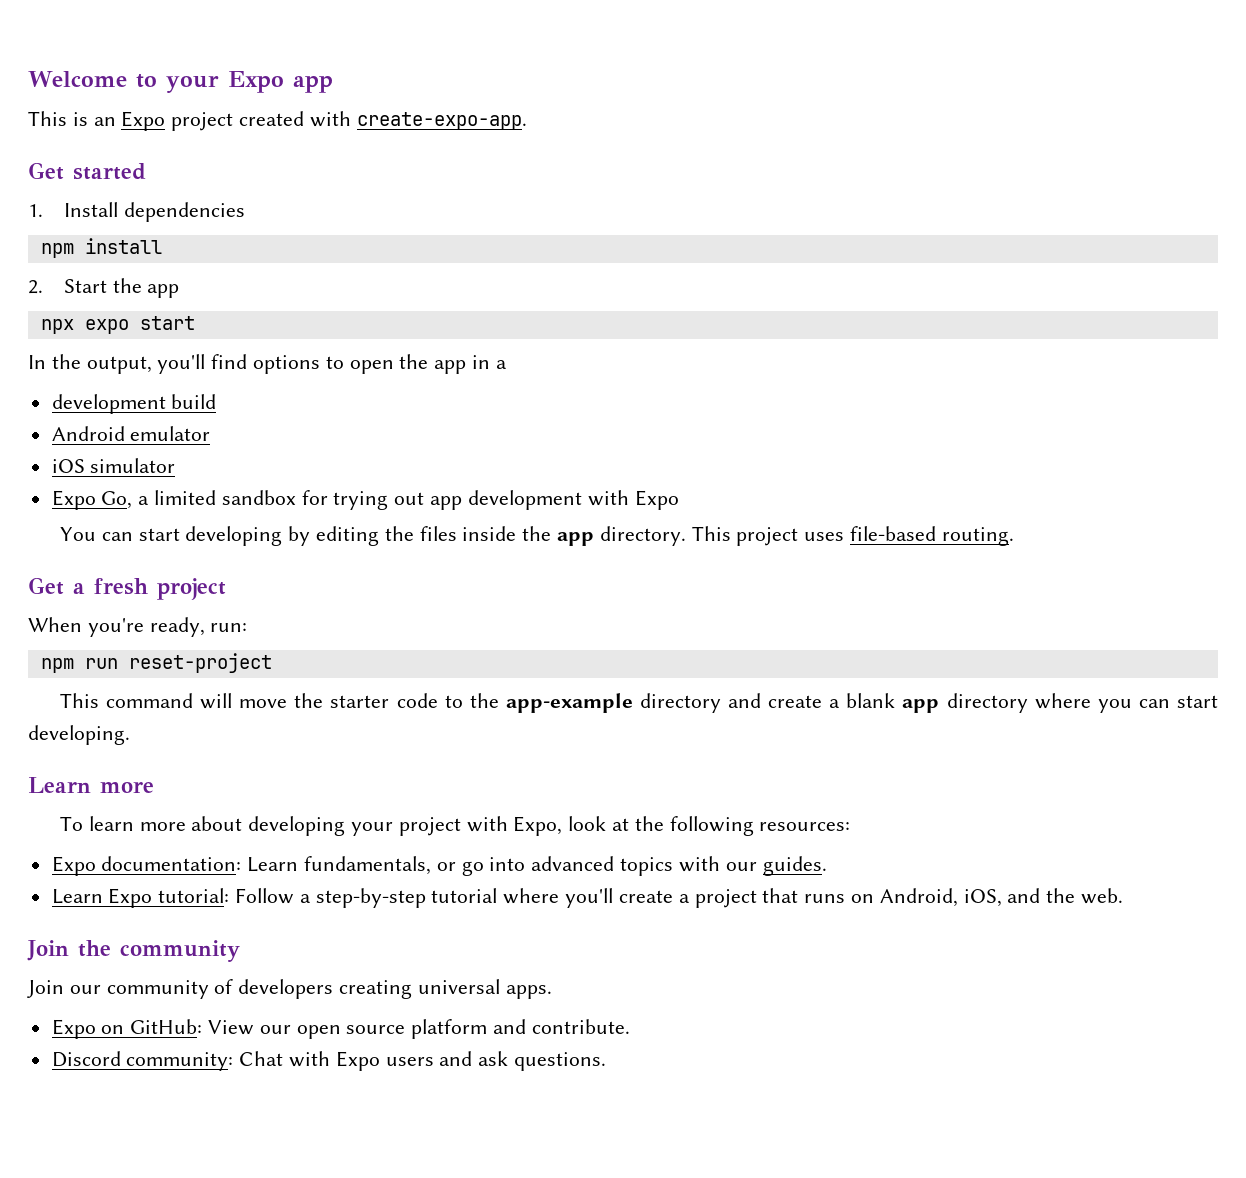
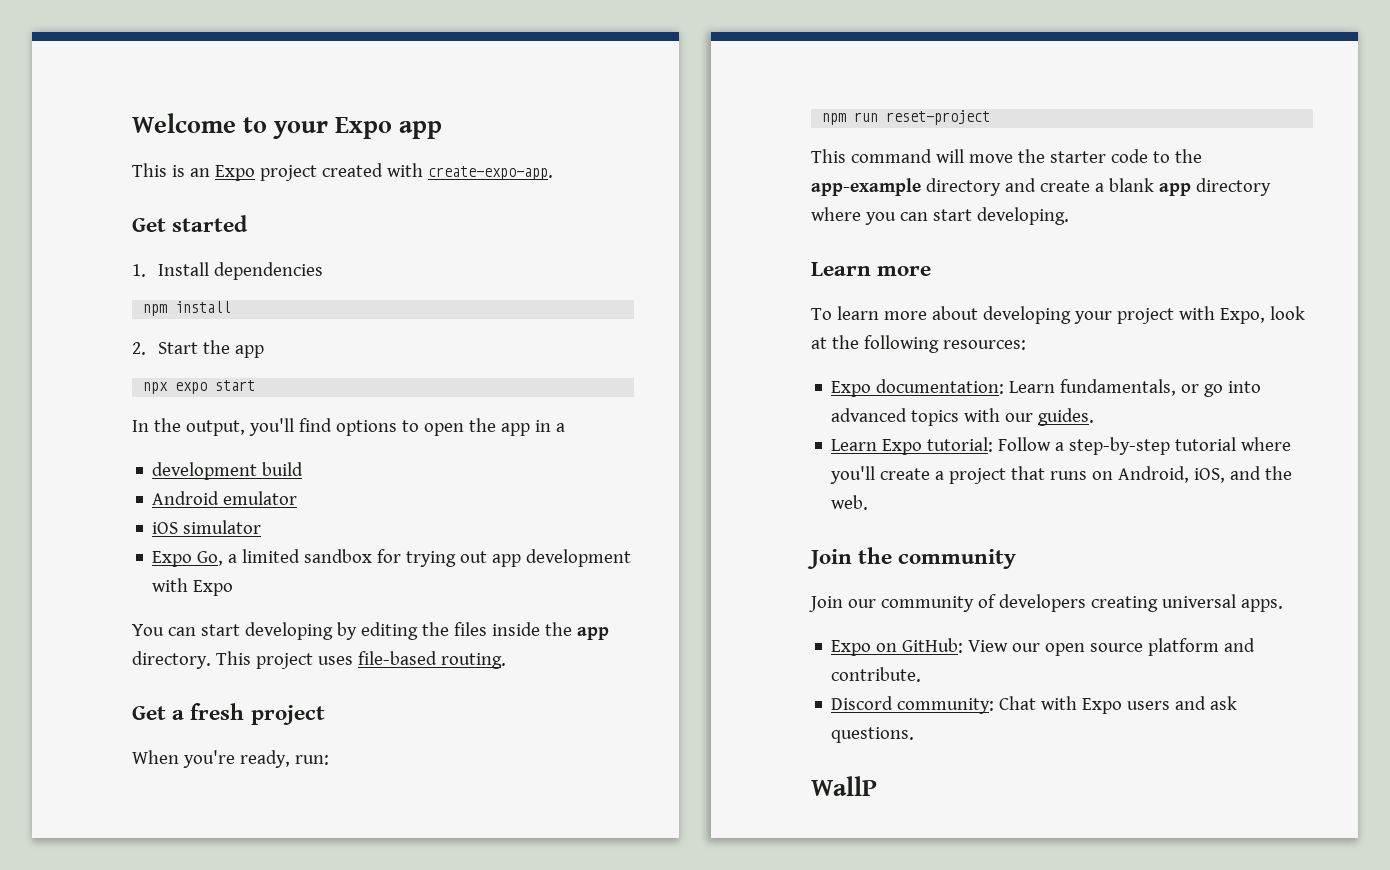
+ WallP

